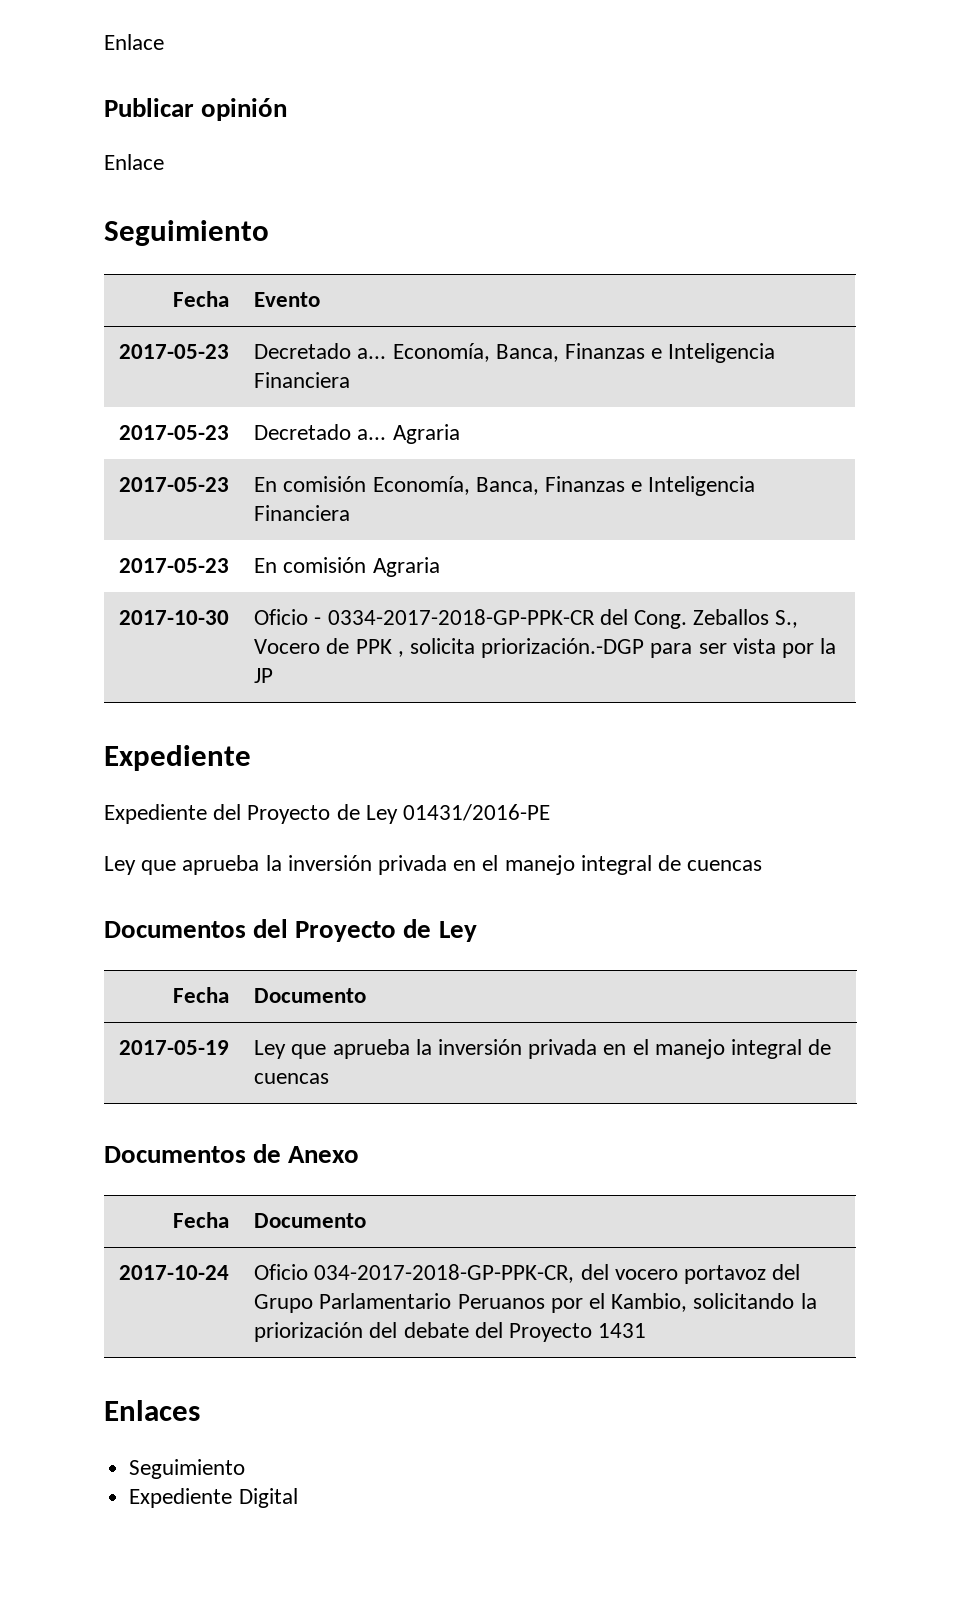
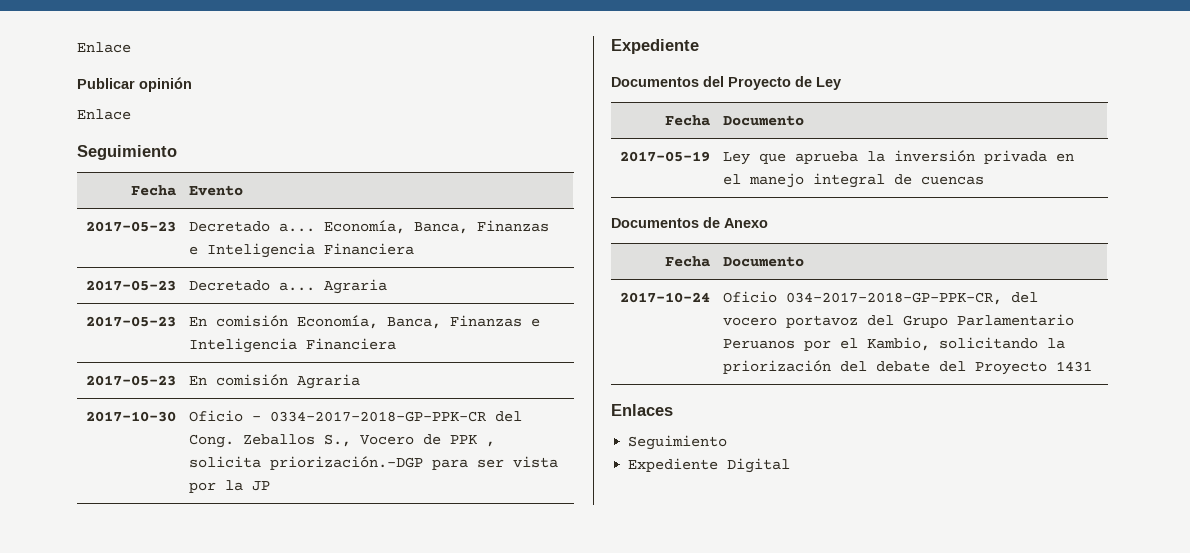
- Expediente del Proyecto de Ley 01431/2016-PE
- Ley que aprueba la inversión privada en el manejo integral de cuencas

